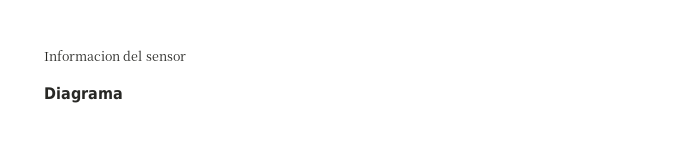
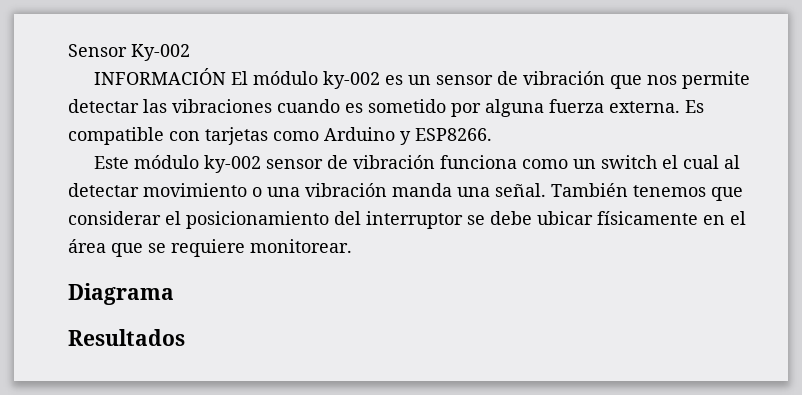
- Informacion del sensor
+ Sensor Ky-002
+ INFORMACIÓN El módulo ky-002 es un sensor de vibración que nos permite detectar las vibraciones cuando es sometido por alguna fuerza externa. Es compatible con tarjetas como Arduino y ESP8266.
+ Este módulo ky-002 sensor de vibración funciona como un switch el cual al detectar movimiento o una vibración manda una señal. También tenemos que considerar el posicionamiento del interruptor se debe ubicar físicamente en el área que se requiere monitorear.
+ Resultados

